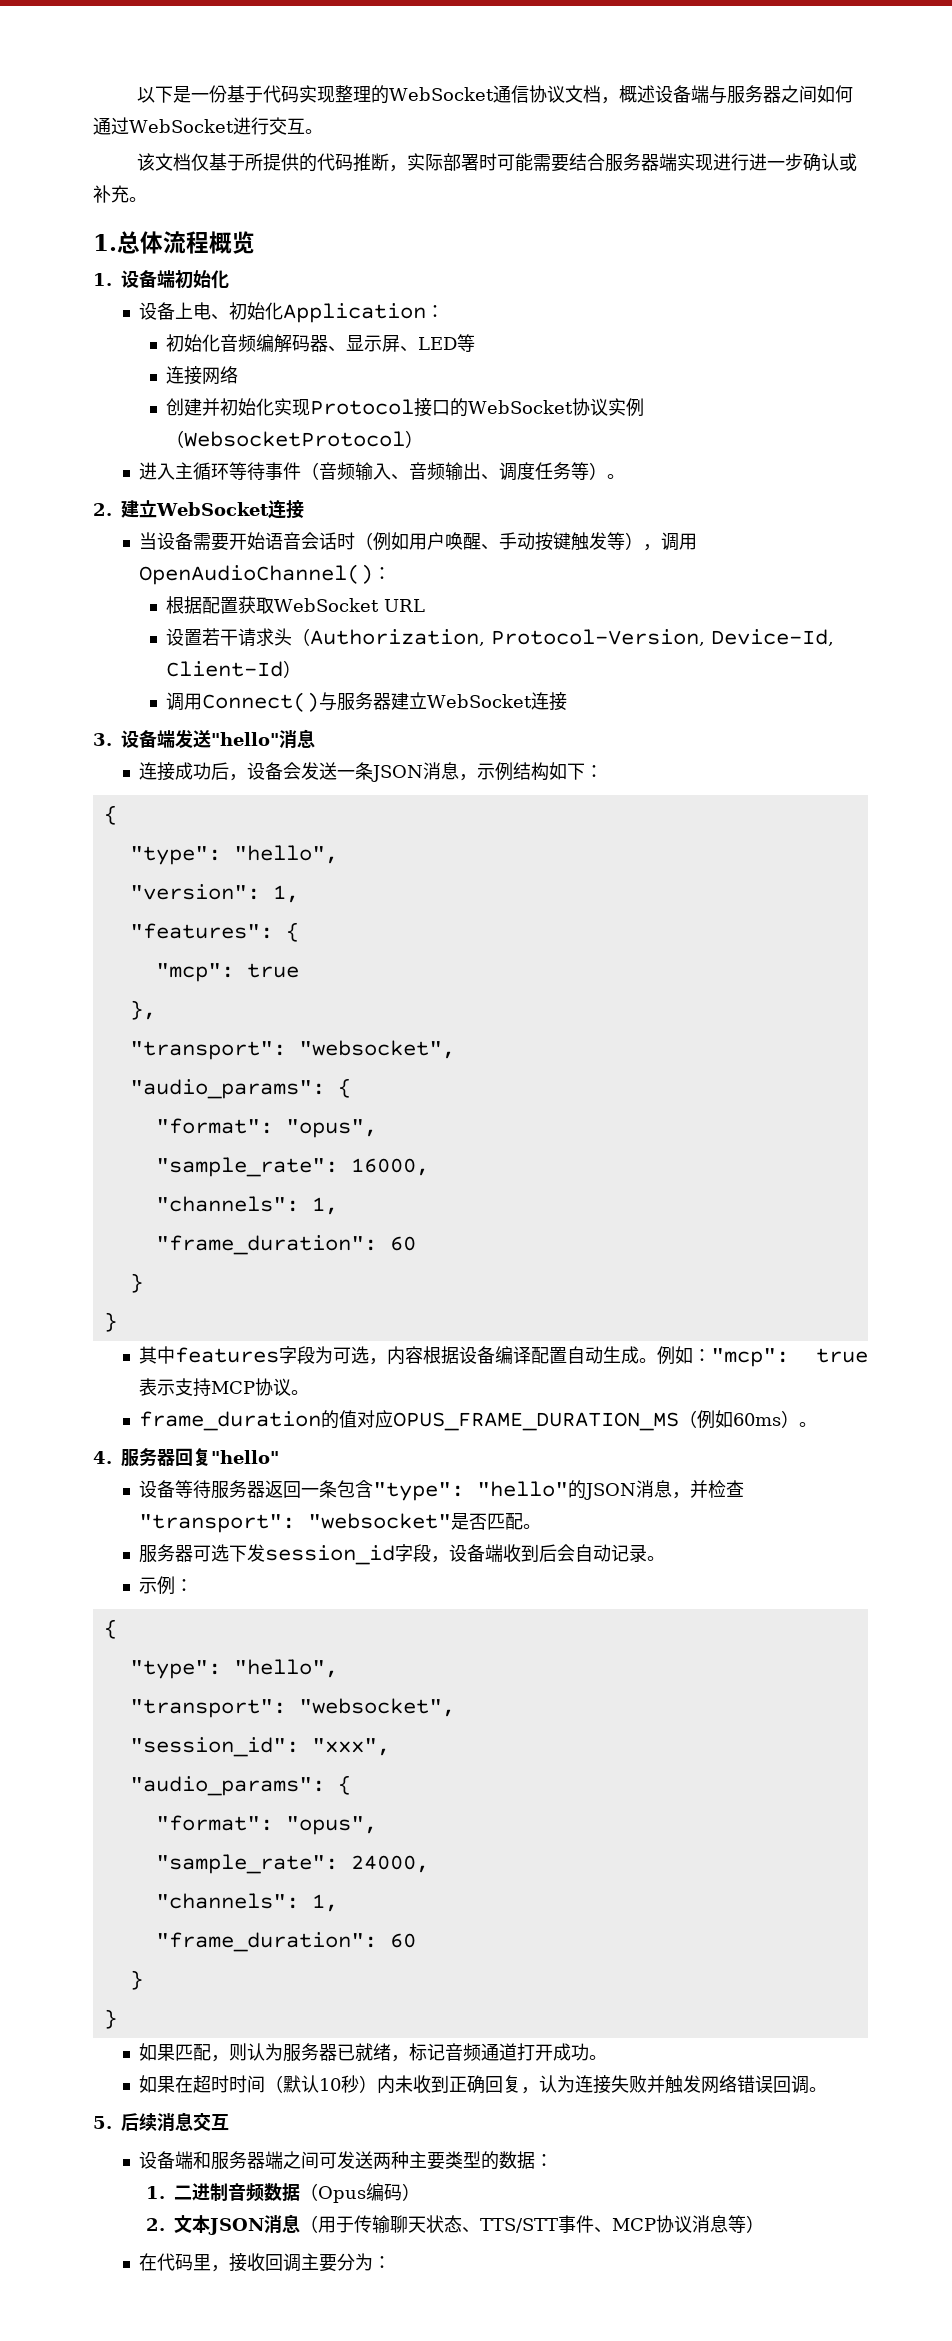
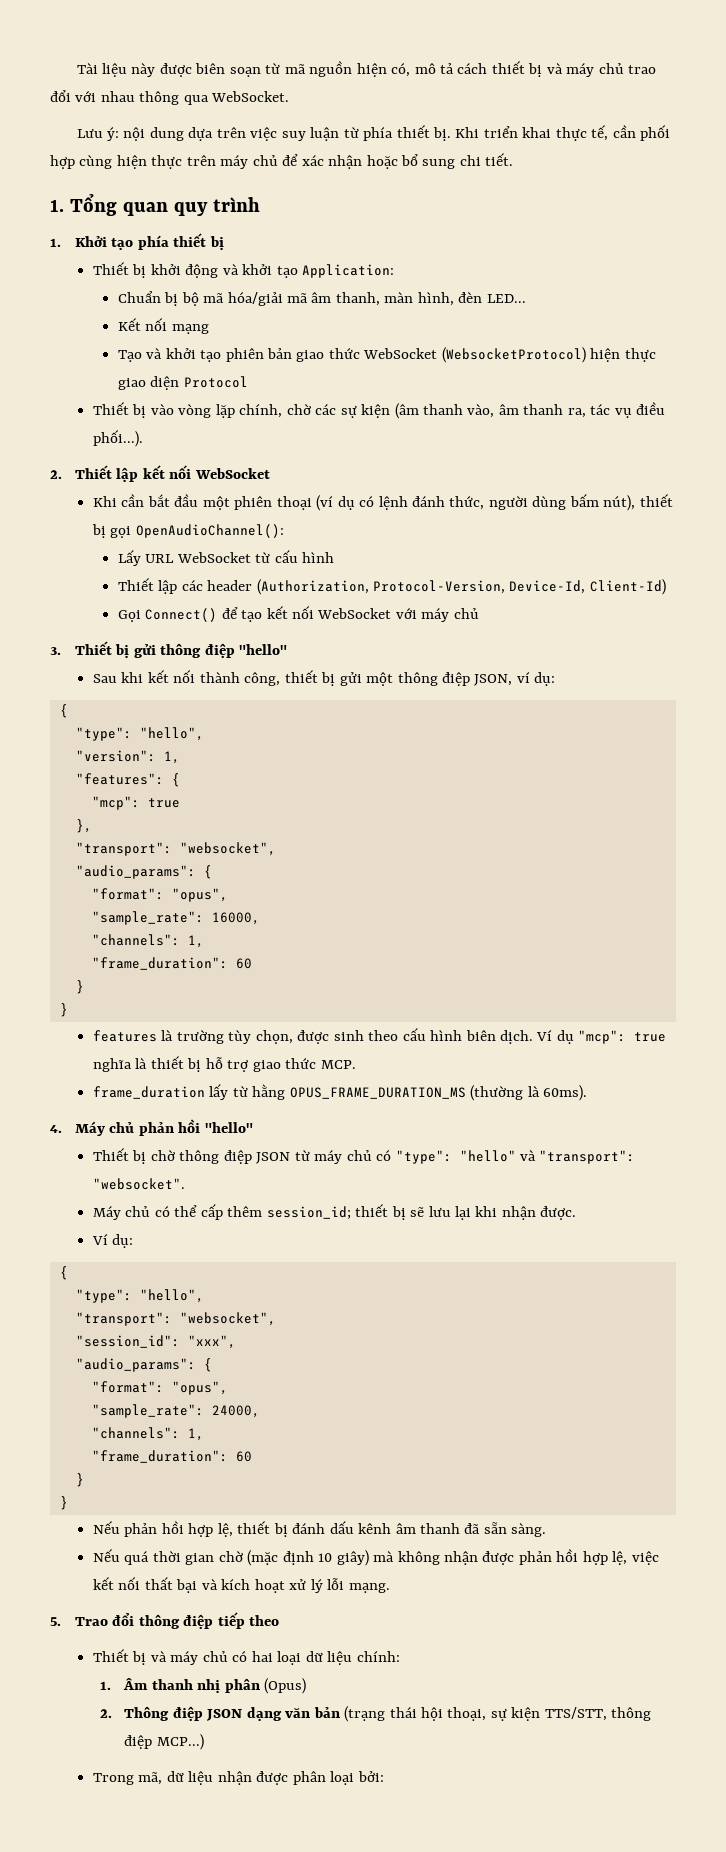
- 以下是一份基于代码实现整理的WebSocket通信协议文档，概述设备端与服务器之间如何通过WebSocket进行交互。
- 该文档仅基于所提供的代码推断，实际部署时可能需要结合服务器端实现进行进一步确认或补充。
- 1.总体流程概览
- 1.设备端初始化
- 设备上电、初始化Application：
- 初始化音频编解码器、显示屏、LED等
- 连接网络
- 创建并初始化实现Protocol接口的WebSocket协议实例（WebsocketProtocol）
- 进入主循环等待事件（音频输入、音频输出、调度任务等）。
- 2.建立WebSocket连接
- 当设备需要开始语音会话时（例如用户唤醒、手动按键触发等），调用OpenAudioChannel()：
- 根据配置获取WebSocket URL
- 设置若干请求头（Authorization, Protocol-Version, Device-Id, Client-Id）
- 调用Connect()与服务器建立WebSocket连接
- 3.设备端发送"hello"消息
- 连接成功后，设备会发送一条JSON消息，示例结构如下：
+ Tài liệu này được biên soạn từ mã nguồn hiện có, mô tả cách thiết bị và máy chủ trao đổi với nhau thông qua WebSocket.
+ Lưu ý: nội dung dựa trên việc suy luận từ phía thiết bị. Khi triển khai thực tế, cần phối hợp cùng hiện thực trên máy chủ để xác nhận hoặc bổ sung chi tiết.
+ 1. Tổng quan quy trình
+ 1. Khởi tạo phía thiết bị
+ Thiết bị khởi động và khởi tạo Application:
+ Chuẩn bị bộ mã hóa/giải mã âm thanh, màn hình, đèn LED...
+ Kết nối mạng
+ Tạo và khởi tạo phiên bản giao thức WebSocket (WebsocketProtocol) hiện thực giao diện Protocol
+ Thiết bị vào vòng lặp chính, chờ các sự kiện (âm thanh vào, âm thanh ra, tác vụ điều phối...).
+ 2. Thiết lập kết nối WebSocket
+ Khi cần bắt đầu một phiên thoại (ví dụ có lệnh đánh thức, người dùng bấm nút), thiết bị gọi OpenAudioChannel():
+ Lấy URL WebSocket từ cấu hình
+ Thiết lập các header (Authorization, Protocol-Version, Device-Id, Client-Id)
+ Gọi Connect() để tạo kết nối WebSocket với máy chủ
+ 3. Thiết bị gửi thông điệp "hello"
+ Sau khi kết nối thành công, thiết bị gửi một thông điệp JSON, ví dụ:
- 其中features字段为可选，内容根据设备编译配置自动生成。例如："mcp": true表示支持MCP协议。
- frame_duration的值对应OPUS_FRAME_DURATION_MS（例如60ms）。
- 4.服务器回复"hello"
- 设备等待服务器返回一条包含"type": "hello"的JSON消息，并检查"transport": "websocket"是否匹配。
- 服务器可选下发session_id字段，设备端收到后会自动记录。
- 示例：
+ features là trường tùy chọn, được sinh theo cấu hình biên dịch. Ví dụ "mcp": true nghĩa là thiết bị hỗ trợ giao thức MCP.
+ frame_duration lấy từ hằng OPUS_FRAME_DURATION_MS (thường là 60ms).
+ 4. Máy chủ phản hồi "hello"
+ Thiết bị chờ thông điệp JSON từ máy chủ có "type": "hello" và "transport": "websocket".
+ Máy chủ có thể cấp thêm session_id; thiết bị sẽ lưu lại khi nhận được.
+ Ví dụ:
- 如果匹配，则认为服务器已就绪，标记音频通道打开成功。
- 如果在超时时间（默认10秒）内未收到正确回复，认为连接失败并触发网络错误回调。
- 5.后续消息交互
- 设备端和服务器端之间可发送两种主要类型的数据：
- 1.二进制音频数据（Opus编码）
- 2.文本JSON消息（用于传输聊天状态、TTS/STT事件、MCP协议消息等）
- 在代码里，接收回调主要分为：
+ Nếu phản hồi hợp lệ, thiết bị đánh dấu kênh âm thanh đã sẵn sàng.
+ Nếu quá thời gian chờ (mặc định 10 giây) mà không nhận được phản hồi hợp lệ, việc kết nối thất bại và kích hoạt xử lý lỗi mạng.
+ 5. Trao đổi thông điệp tiếp theo
+ Thiết bị và máy chủ có hai loại dữ liệu chính:
+ 1. Âm thanh nhị phân (Opus)
+ 2. Thông điệp JSON dạng văn bản (trạng thái hội thoại, sự kiện TTS/STT, thông điệp MCP...)
+ Trong mã, dữ liệu nhận được phân loại bởi:

